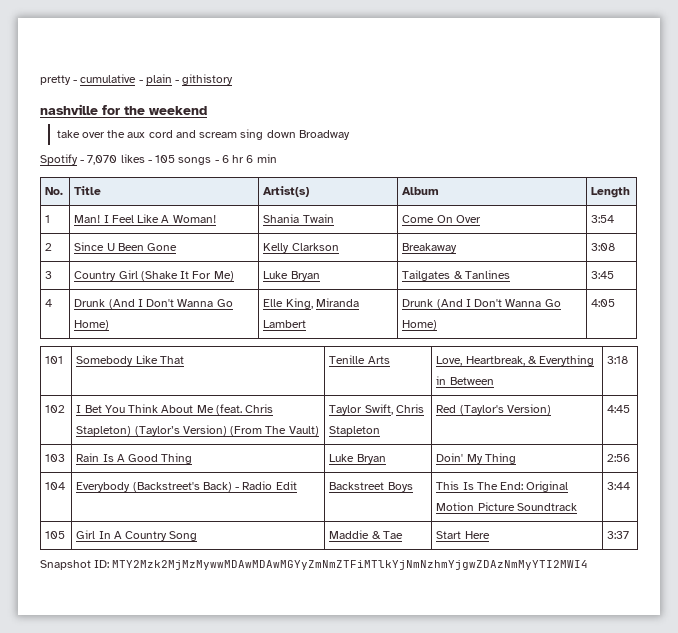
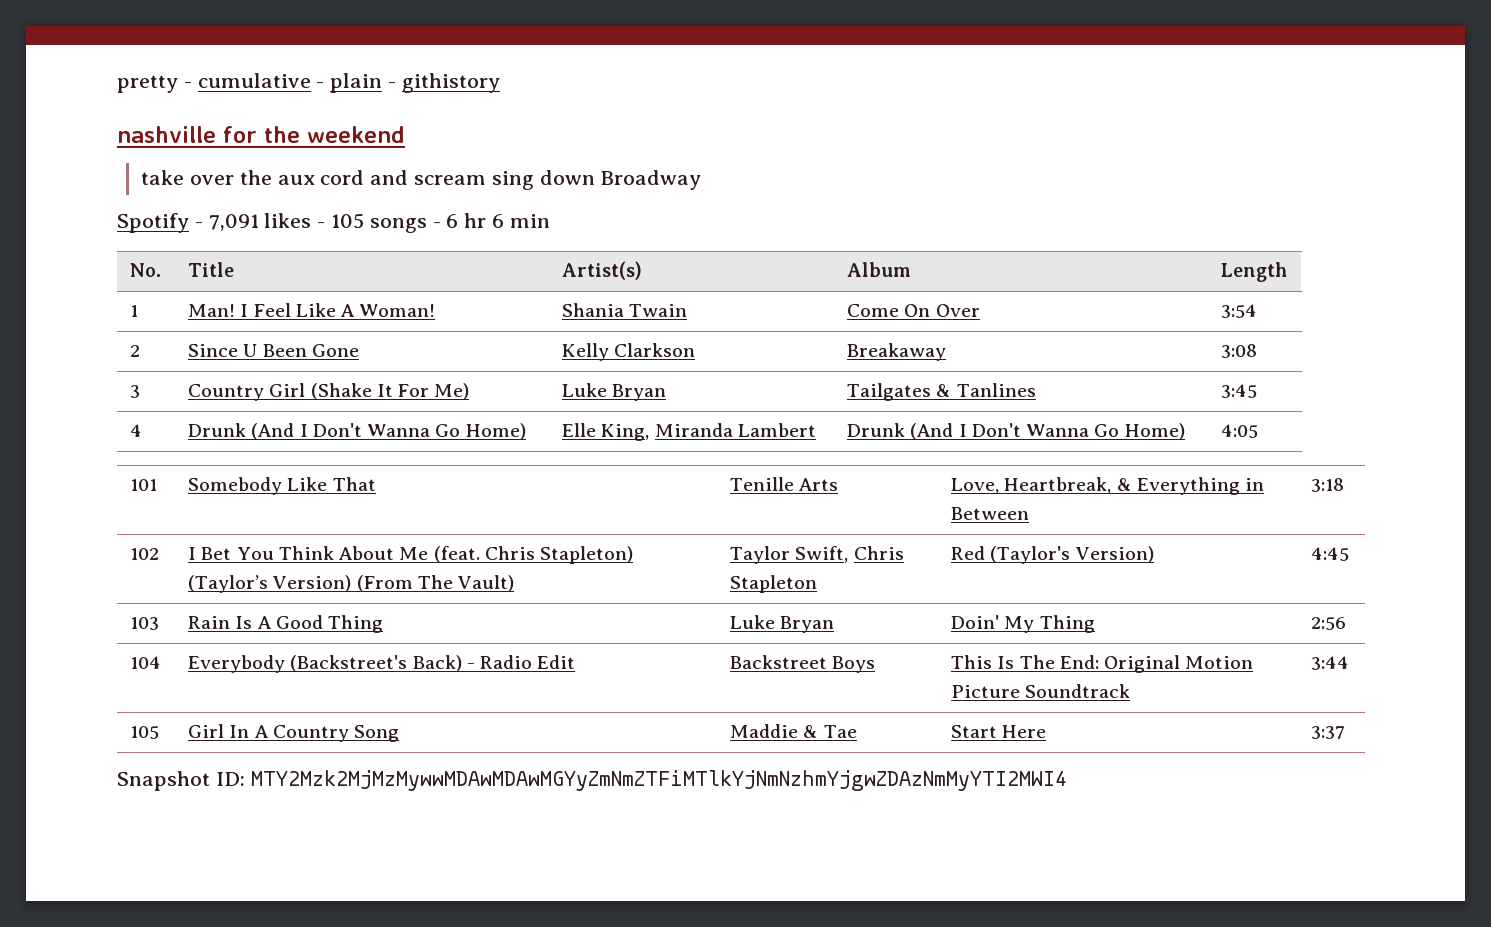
- Spotify - 7,070 likes - 105 songs - 6 hr 6 min
+ Spotify - 7,091 likes - 105 songs - 6 hr 6 min

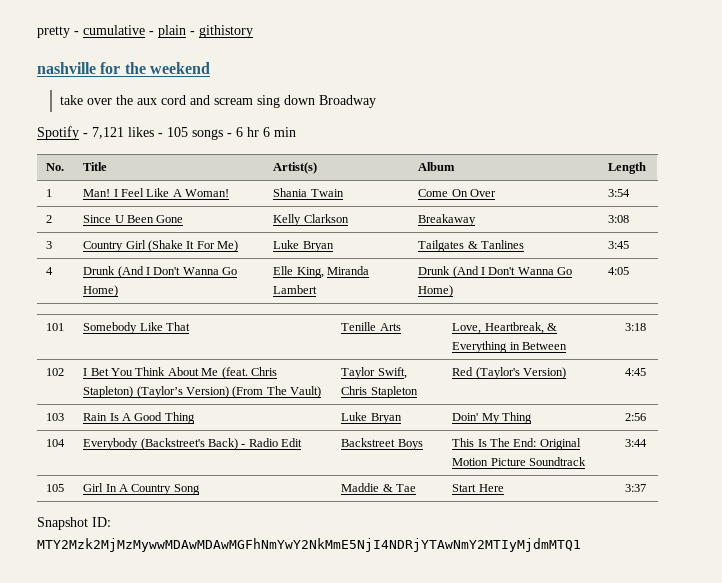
- Spotify - 7,091 likes - 105 songs - 6 hr 6 min
+ Spotify - 7,121 likes - 105 songs - 6 hr 6 min
- Snapshot ID: MTY2Mzk2MjMzMywwMDAwMDAwMGYyZmNmZTFiMTlkYjNmNzhmYjgwZDAzNmMyYTI2MWI4
+ Snapshot ID: MTY2Mzk2MjMzMywwMDAwMDAwMGFhNmYwY2NkMmE5NjI4NDRjYTAwNmY2MTIyMjdmMTQ1

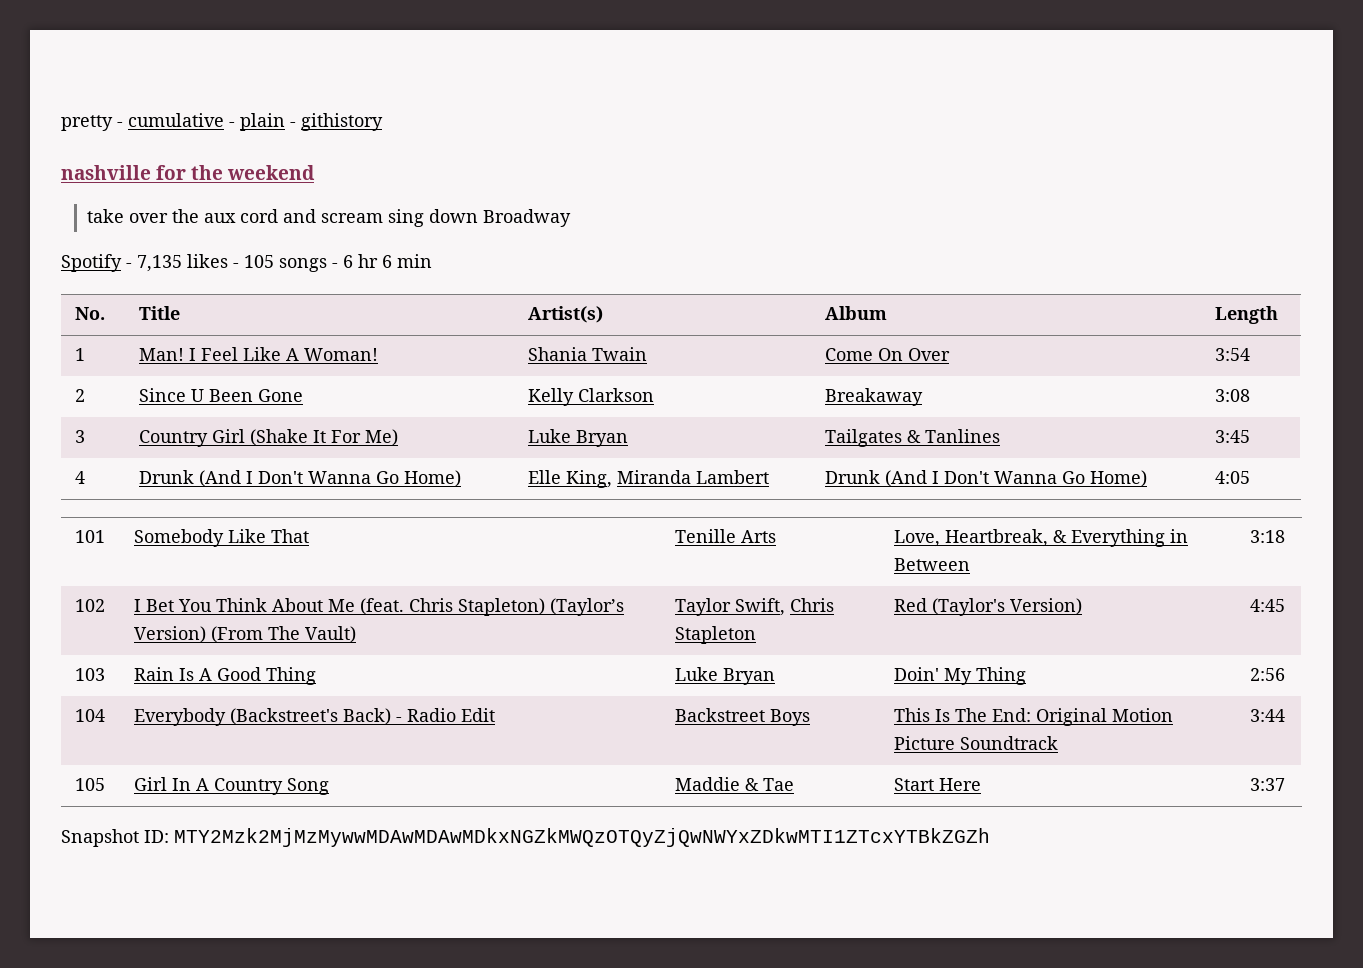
- Spotify - 7,121 likes - 105 songs - 6 hr 6 min
+ Spotify - 7,135 likes - 105 songs - 6 hr 6 min
- Snapshot ID: MTY2Mzk2MjMzMywwMDAwMDAwMGFhNmYwY2NkMmE5NjI4NDRjYTAwNmY2MTIyMjdmMTQ1
+ Snapshot ID: MTY2Mzk2MjMzMywwMDAwMDAwMDkxNGZkMWQzOTQyZjQwNWYxZDkwMTI1ZTcxYTBkZGZh

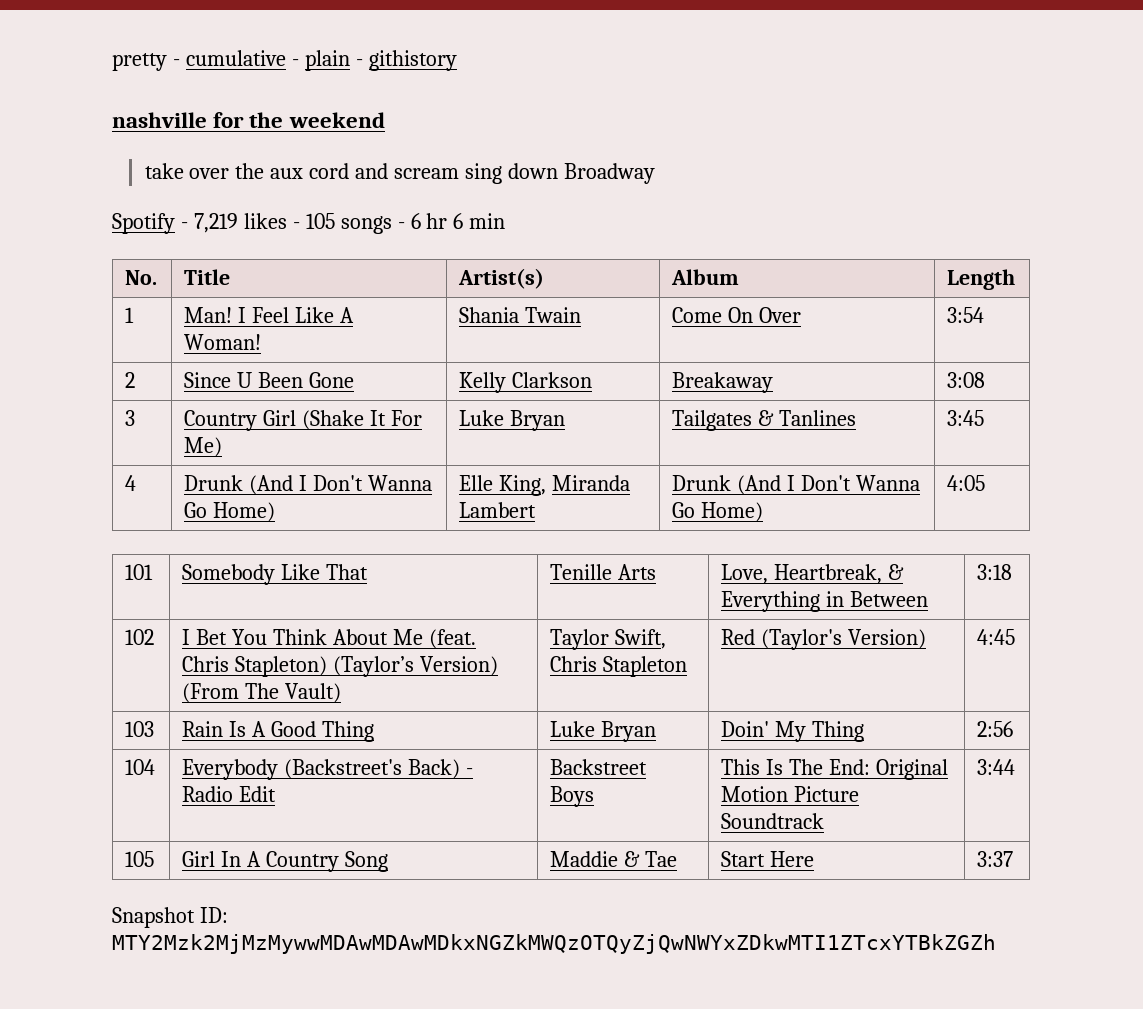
- Spotify - 7,135 likes - 105 songs - 6 hr 6 min
+ Spotify - 7,219 likes - 105 songs - 6 hr 6 min

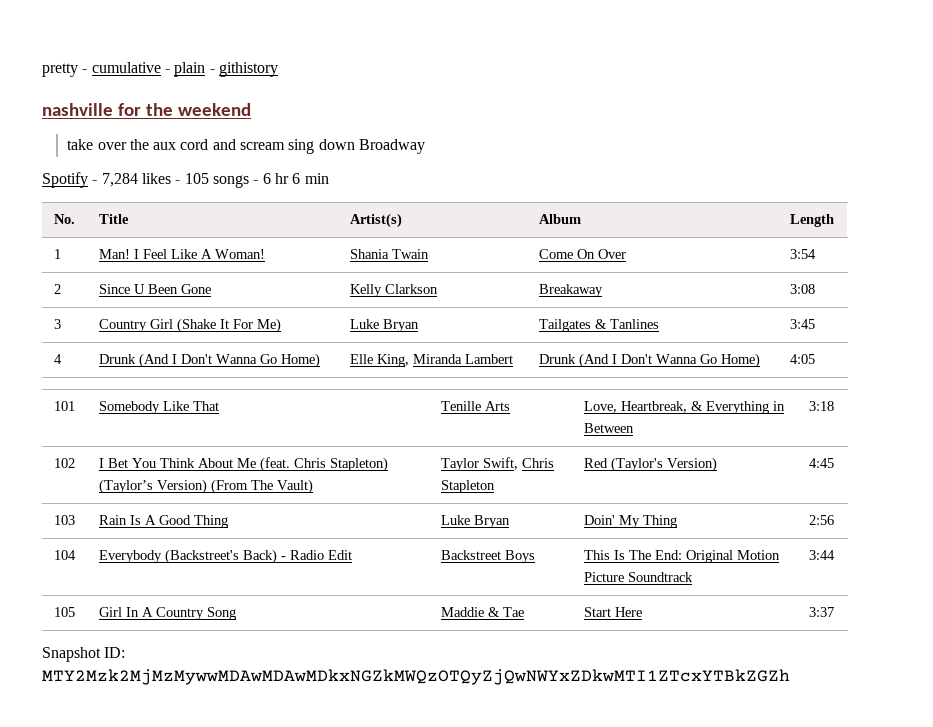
- Spotify - 7,219 likes - 105 songs - 6 hr 6 min
+ Spotify - 7,284 likes - 105 songs - 6 hr 6 min

